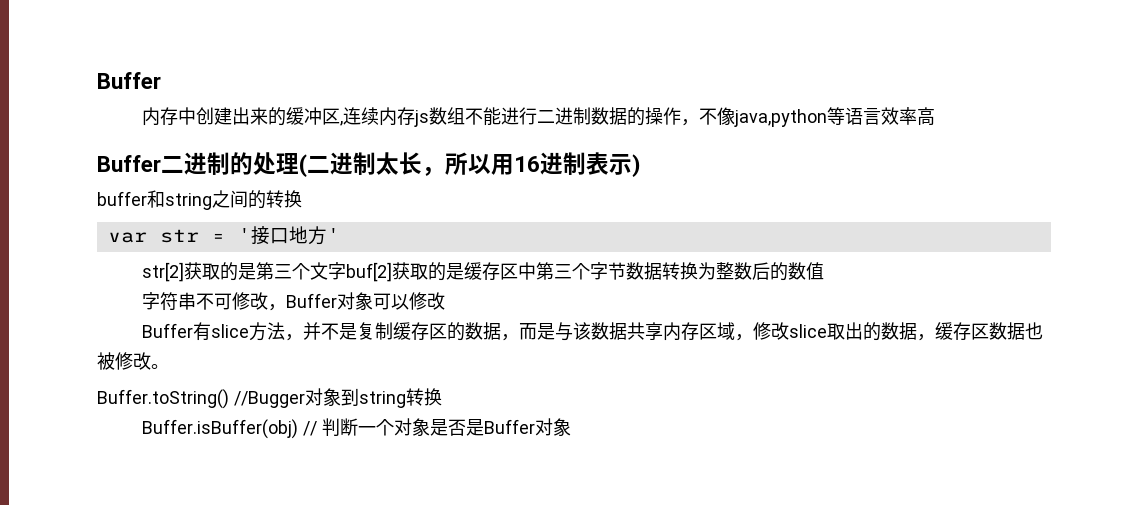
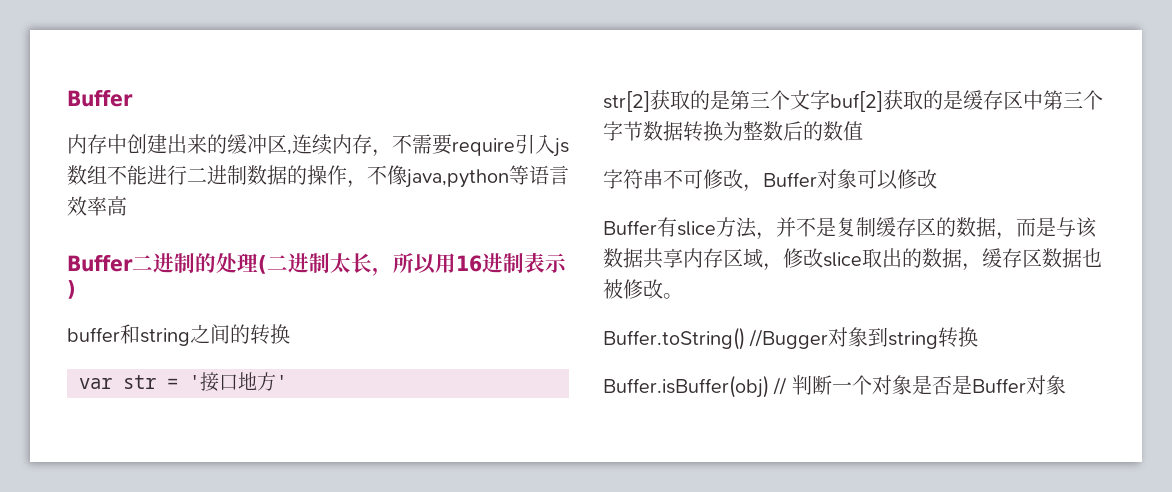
- 内存中创建出来的缓冲区,连续内存js数组不能进行二进制数据的操作，不像java,python等语言效率高
+ 内存中创建出来的缓冲区,连续内存，不需要require引入js数组不能进行二进制数据的操作，不像java,python等语言效率高

